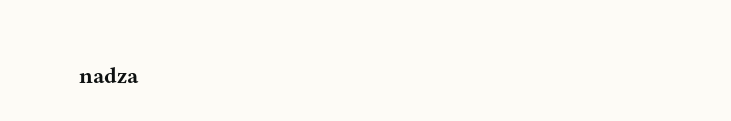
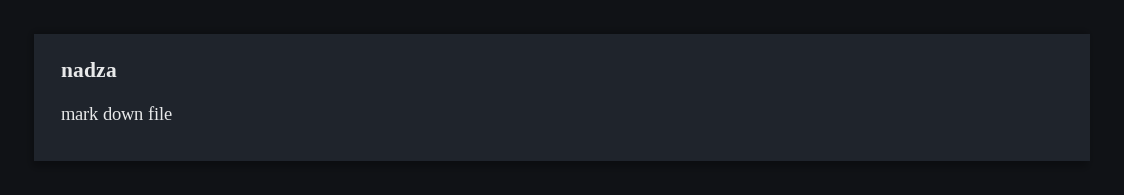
+ mark down file

